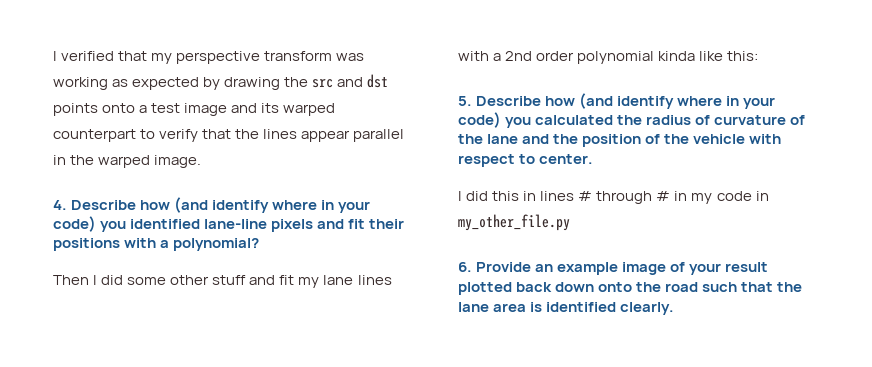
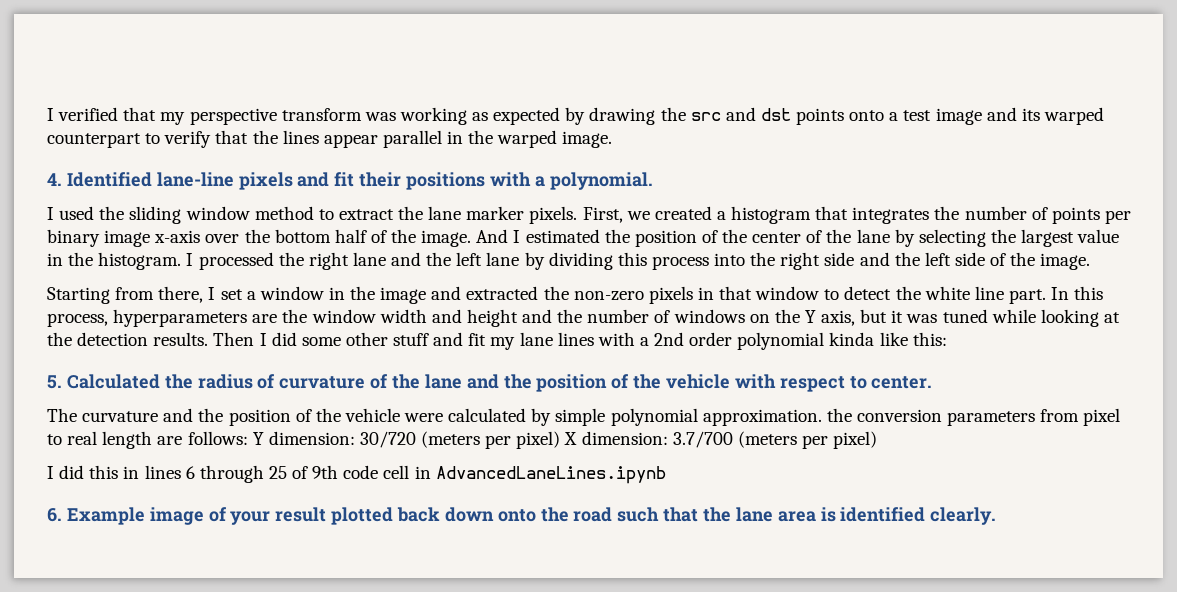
- 4. Describe how (and identify where in your code) you identified lane-line pixels and fit their positions with a polynomial?
- Then I did some other stuff and fit my lane lines with a 2nd order polynomial kinda like this:
+ 4. Identified lane-line pixels and fit their positions with a polynomial.
+ I used the sliding window method to extract the lane marker pixels. First, we created a histogram that integrates the number of points per binary image x-axis over the bottom half of the image. And I estimated the position of the center of the lane by selecting the largest value in the histogram. I processed the right lane and the left lane by dividing this process into the right side and the left side of the image.
+ Starting from there, I set a window in the image and extracted the non-zero pixels in that window to detect the white line part. In this process, hyperparameters are the window width and height and the number of windows on the Y axis, but it was tuned while looking at the detection results. Then I did some other stuff and fit my lane lines with a 2nd order polynomial kinda like this:
- 5. Describe how (and identify where in your code) you calculated the radius of curvature of the lane and the position of the vehicle with respect to center.
+ 5. Calculated the radius of curvature of the lane and the position of the vehicle with respect to center.
+ The curvature and the position of the vehicle were calculated by simple polynomial approximation. the conversion parameters from pixel to real length are follows: Y dimension: 30/720 (meters per pixel) X dimension: 3.7/700 (meters per pixel)
- I did this in lines # through # in my code in my_other_file.py
- 6. Provide an example image of your result plotted back down onto the road such that the lane area is identified clearly.
+ I did this in lines 6 through 25 of 9th code cell in AdvancedLaneLines.ipynb
+ 6. Example image of your result plotted back down onto the road such that the lane area is identified clearly.

